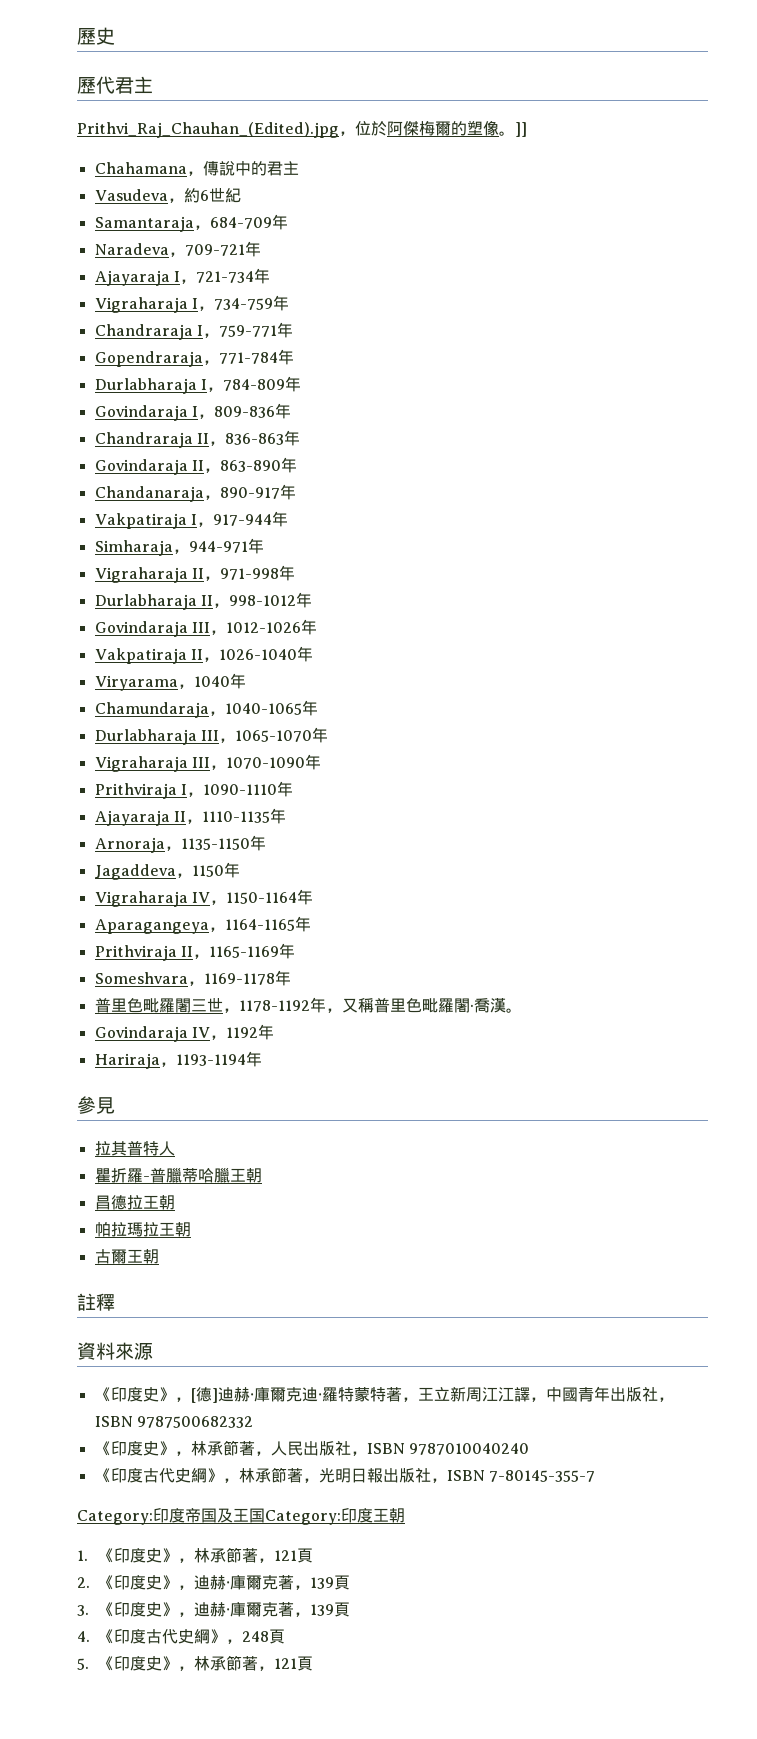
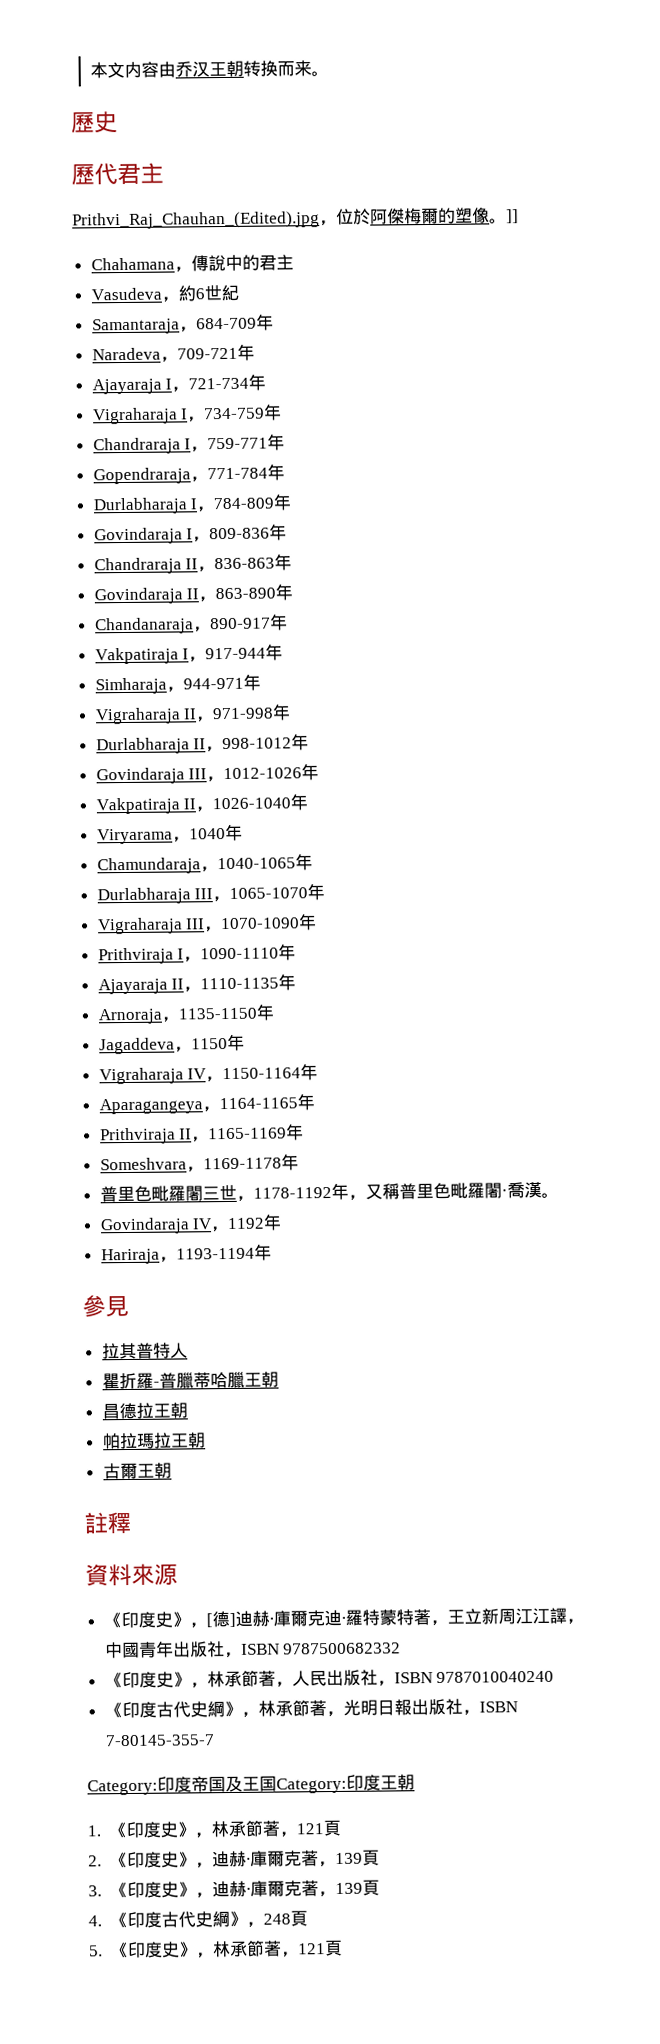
+ 本文内容由乔汉王朝转换而来。

